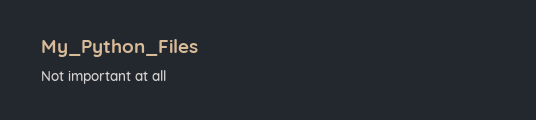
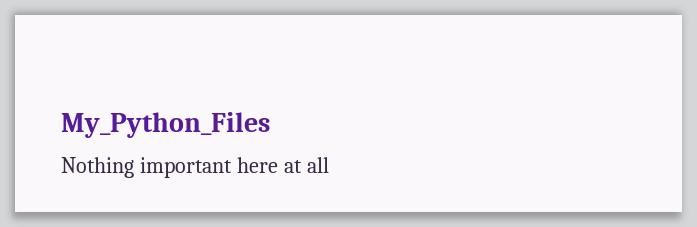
- Not important at all
+ Nothing important here at all

